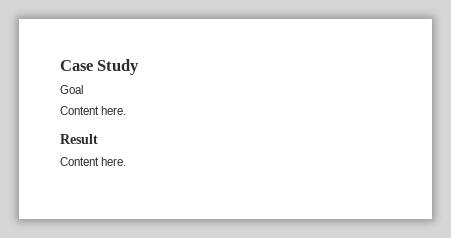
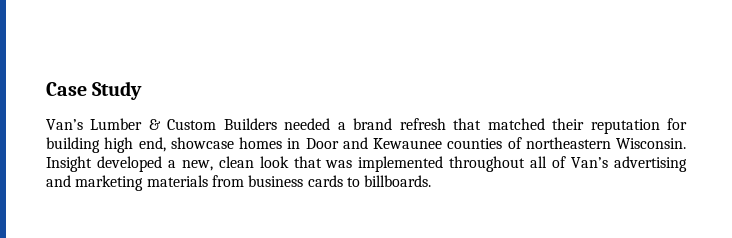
- Goal
- Content here.
- Result
- Content here.
+ Van’s Lumber & Custom Builders needed a brand refresh that matched their reputation for building high end, showcase homes in Door and Kewaunee counties of northeastern Wisconsin. Insight developed a new, clean look that was implemented throughout all of Van’s advertising and marketing materials from business cards to billboards.

